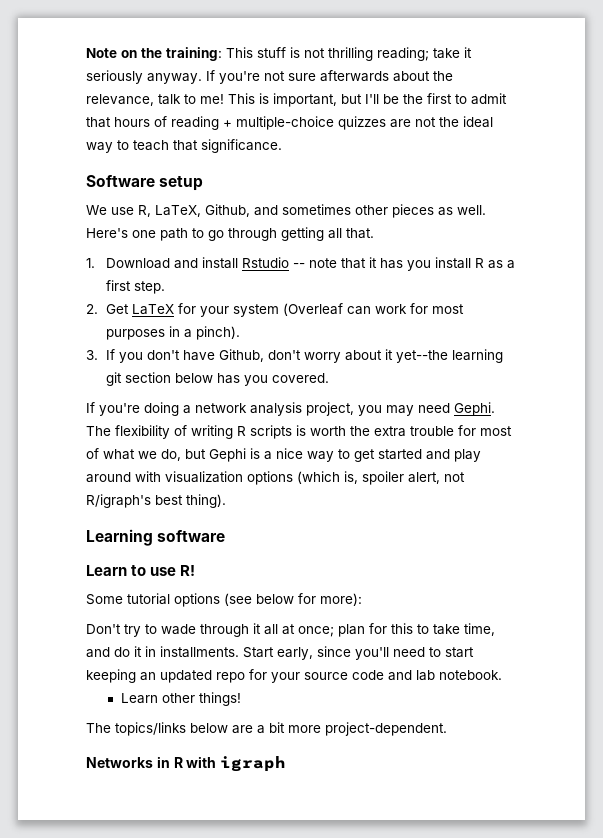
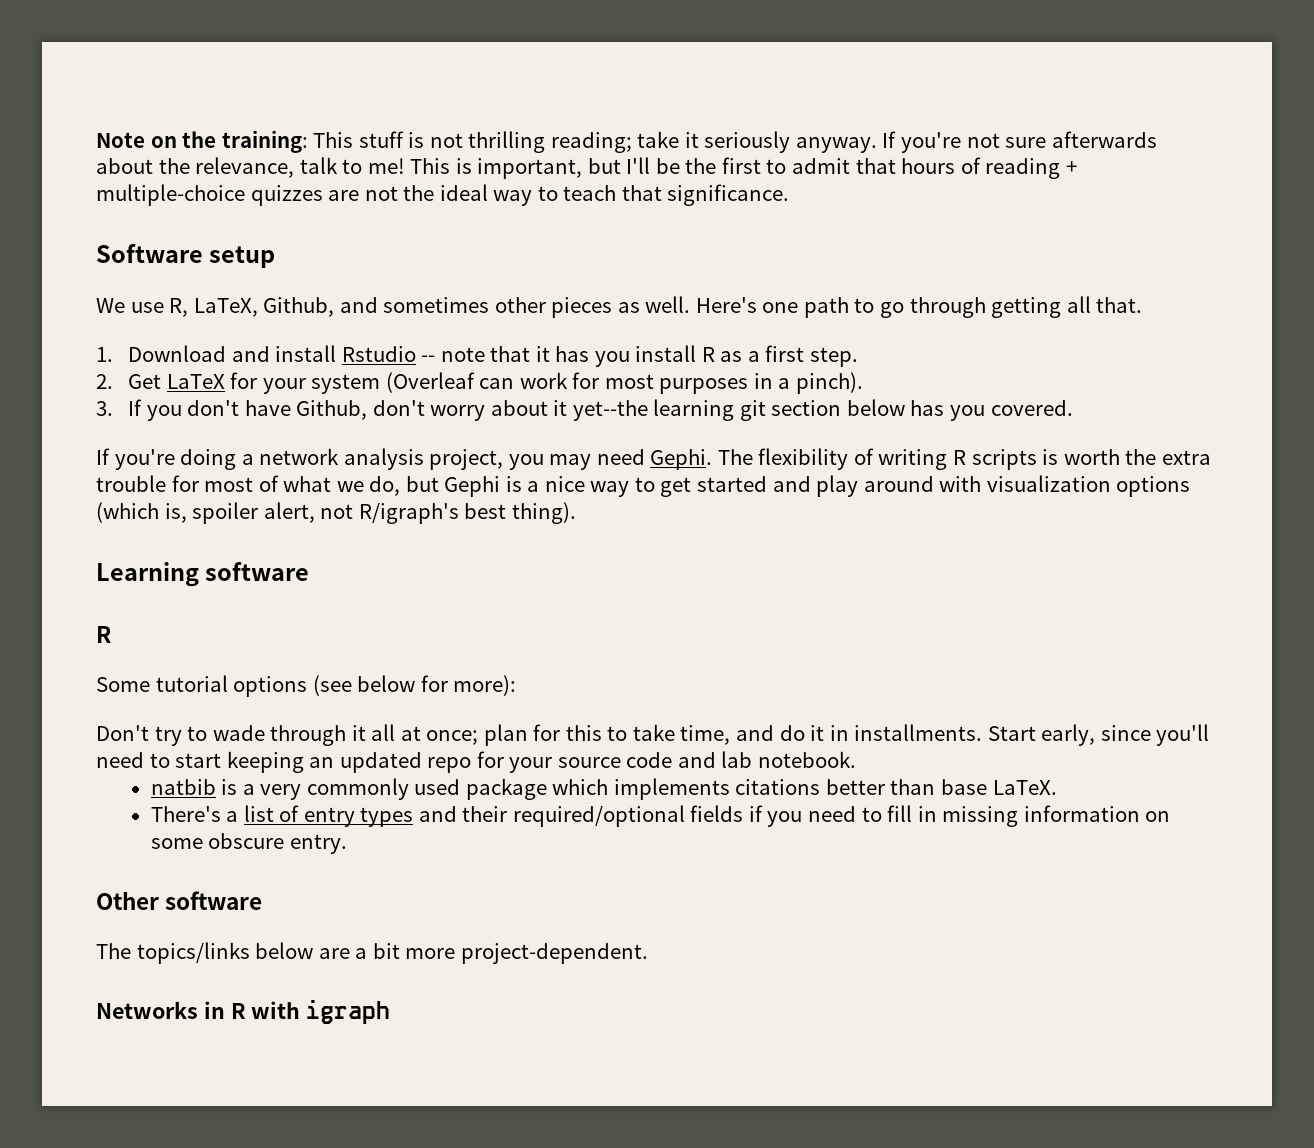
  Learning software
- Learn to use R!
+ R
- Learn other things!
+ natbib is a very commonly used package which implements citations better than base LaTeX.
+ There's a list of entry types and their required/optional fields if you need to fill in missing information on some obscure entry.
+ Other software

